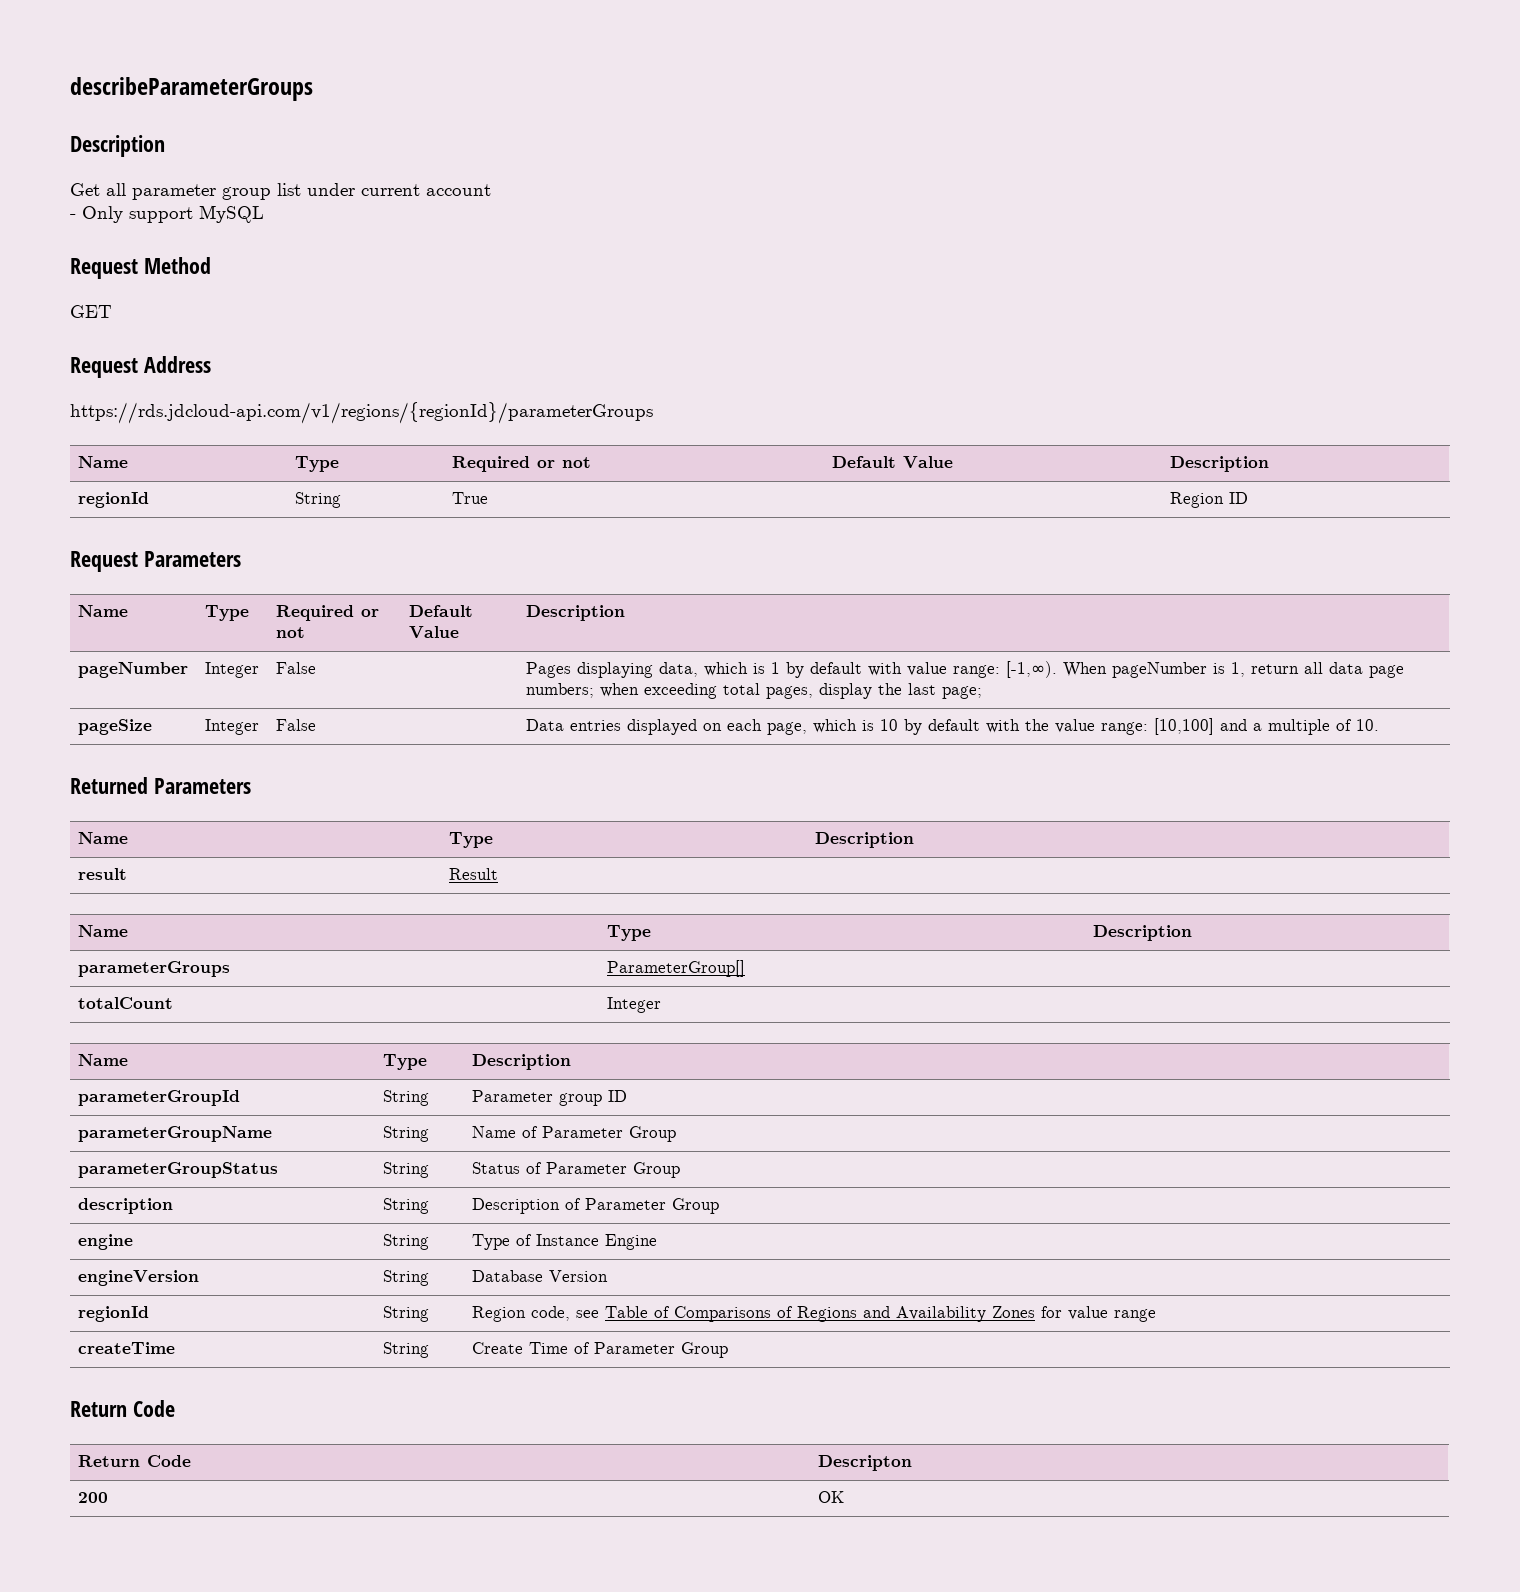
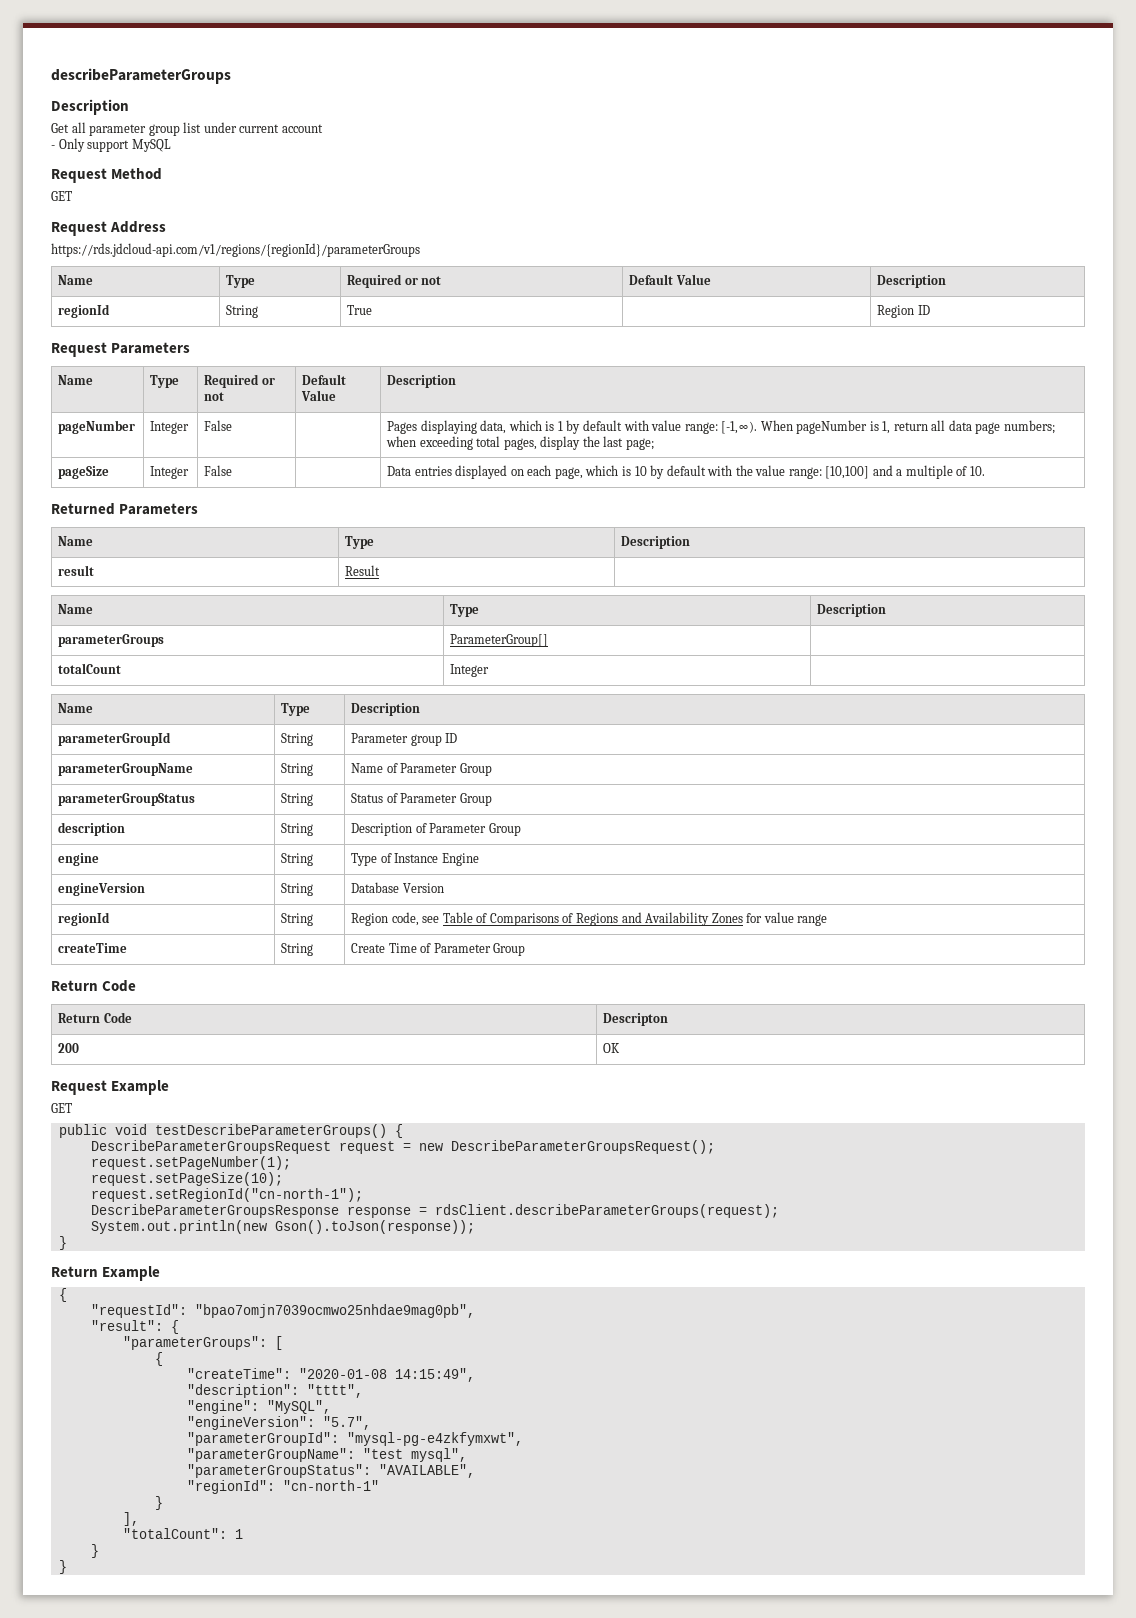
+ Request Example
+ GET
+ public void testDescribeParameterGroups() {
+ DescribeParameterGroupsRequest request = new DescribeParameterGroupsRequest();
+ request.setPageNumber(1);
+ request.setPageSize(10);
+ request.setRegionId("cn-north-1");
+ DescribeParameterGroupsResponse response = rdsClient.describeParameterGroups(request);
+ System.out.println(new Gson().toJson(response));
+ }
+ Return Example
+ {
+ "requestId": "bpao7omjn7039ocmwo25nhdae9mag0pb",
+ "result": {
+ "parameterGroups": [
+ {
+ "createTime": "2020-01-08 14:15:49",
+ "description": "tttt",
+ "engine": "MySQL",
+ "engineVersion": "5.7",
+ "parameterGroupId": "mysql-pg-e4zkfymxwt",
+ "parameterGroupName": "test mysql",
+ "parameterGroupStatus": "AVAILABLE",
+ "regionId": "cn-north-1"
+ }
+ ],
+ "totalCount": 1
+ }
+ }

